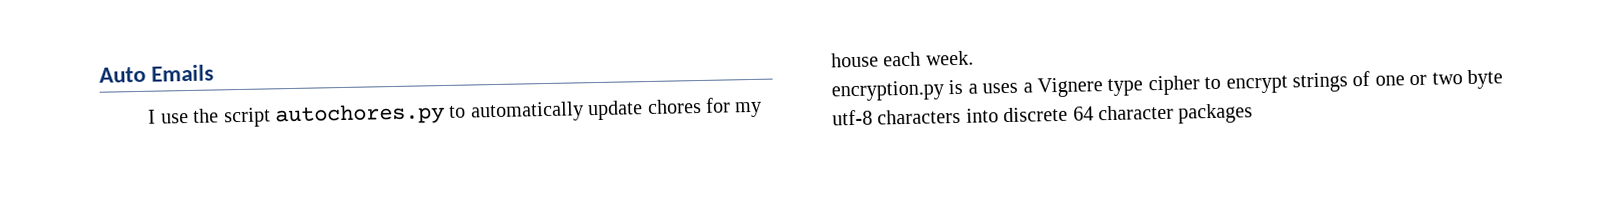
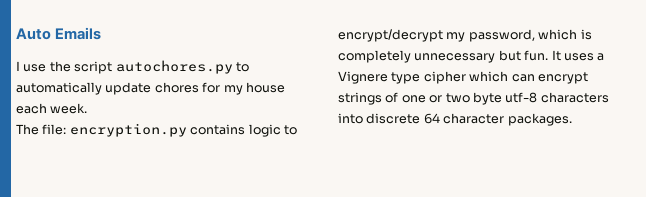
- encryption.py is a uses a Vignere type cipher to encrypt strings of one or two byte utf-8 characters into discrete 64 character packages
+ The file: encryption.py contains logic to encrypt/decrypt my password, which is completely unnecessary but fun. It uses a Vignere type cipher which can encrypt strings of one or two byte utf-8 characters into discrete 64 character packages.

